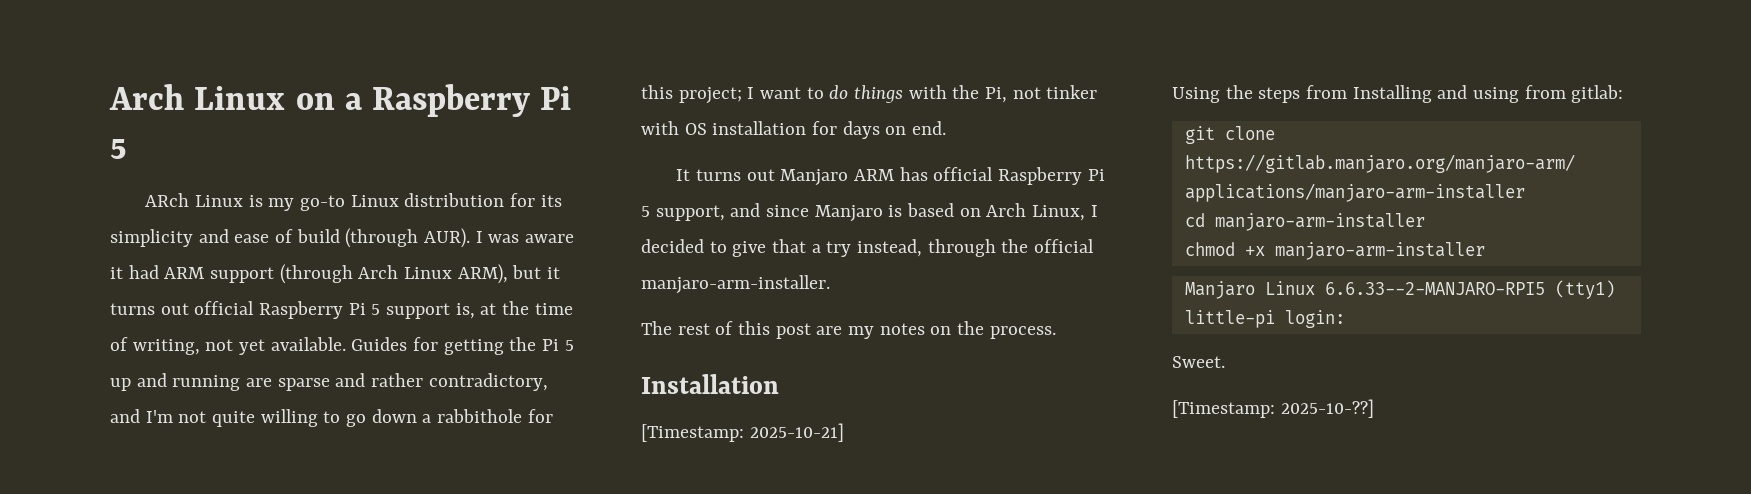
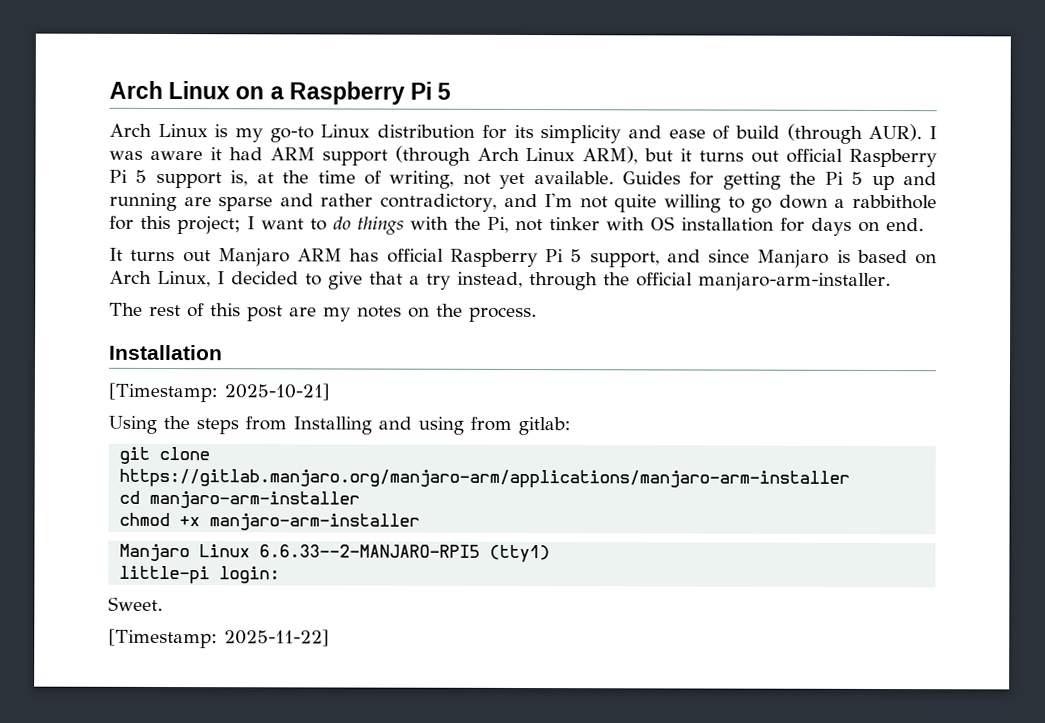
- ARch Linux is my go-to Linux distribution for its simplicity and ease of build (through AUR).
+ Arch Linux is my go-to Linux distribution for its simplicity and ease of build (through AUR).
- [Timestamp: 2025-10-??]
+ [Timestamp: 2025-11-22]

